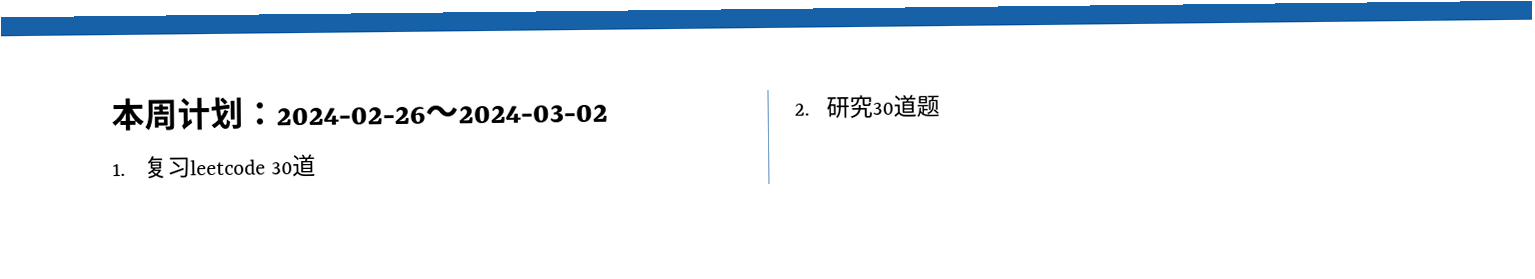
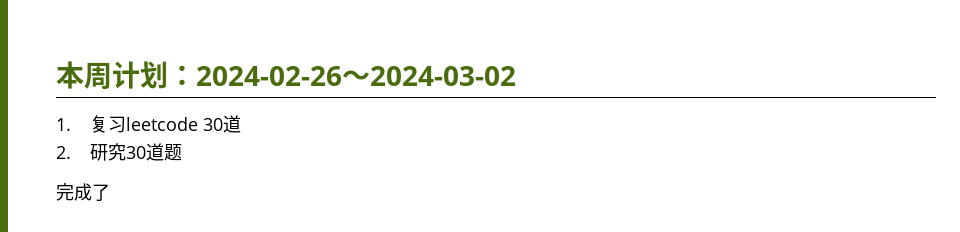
+ 完成了

